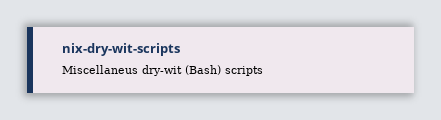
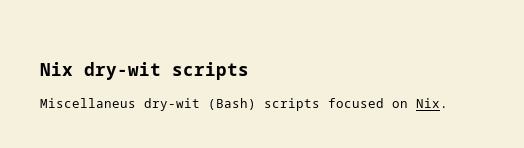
- nix-dry-wit-scripts
+ Nix dry-wit scripts
- Miscellaneus dry-wit (Bash) scripts
+ Miscellaneus dry-wit (Bash) scripts focused on Nix.

